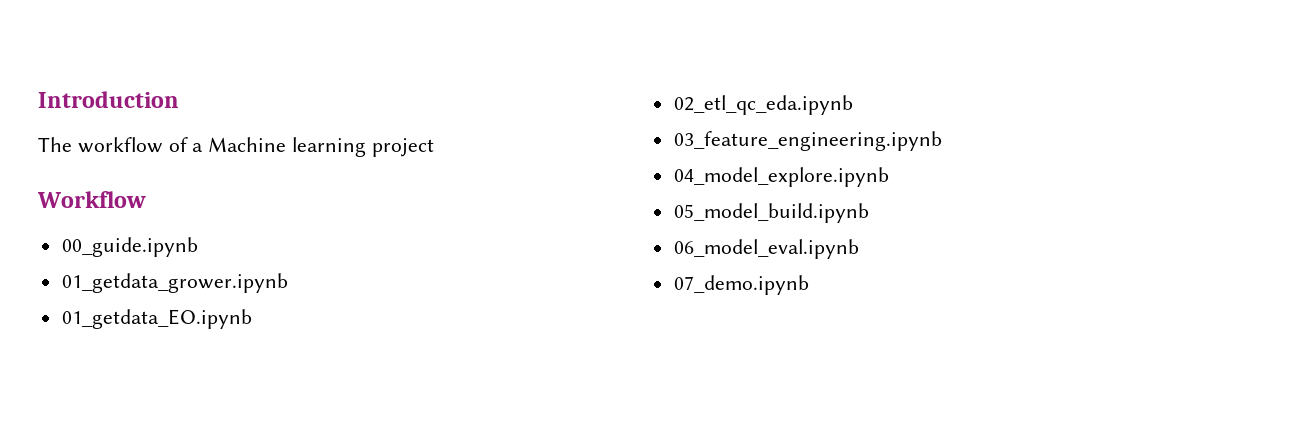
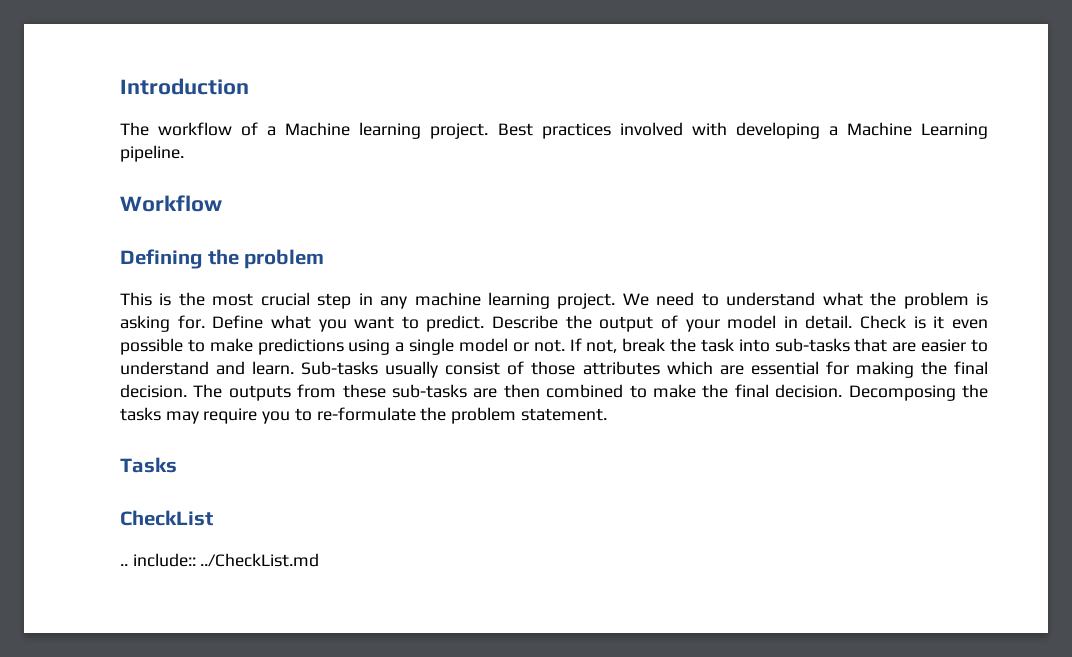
- The workflow of a Machine learning project
+ The workflow of a Machine learning project. Best practices involved with developing a Machine Learning pipeline.
  Workflow
- 00_guide.ipynb
- 01_getdata_grower.ipynb
- 01_getdata_EO.ipynb
- 02_etl_qc_eda.ipynb
- 03_feature_engineering.ipynb
- 04_model_explore.ipynb
- 05_model_build.ipynb
- 06_model_eval.ipynb
- 07_demo.ipynb
+ Defining the problem
+ This is the most crucial step in any machine learning project. We need to understand what the problem is asking for. Define what you want to predict. Describe the output of your model in detail. Check is it even possible to make predictions using a single model or not. If not, break the task into sub-tasks that are easier to understand and learn. Sub-tasks usually consist of those attributes which are essential for making the final decision. The outputs from these sub-tasks are then combined to make the final decision. Decomposing the tasks may require you to re-formulate the problem statement.
+ Tasks
+ CheckList
+ .. include:: ../CheckList.md

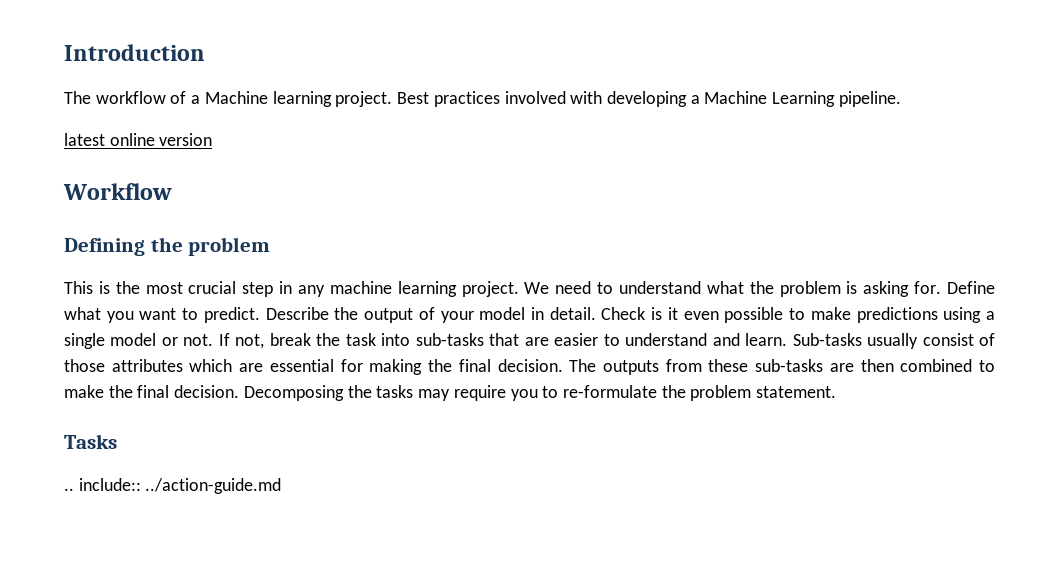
+ latest online version
- CheckList
- .. include:: ../CheckList.md
+ .. include:: ../action-guide.md

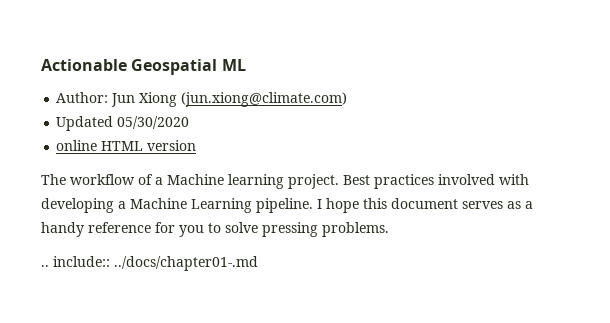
- Introduction
+ Actionable Geospatial ML
+ Author: Jun Xiong (jun.xiong@climate.com)
+ Updated 05/30/2020
+ online HTML version
- Best practices involved with developing a Machine Learning pipeline.
- latest online version
- Workflow
- Defining the problem
- This is the most crucial step in any machine learning project. We need to understand what the problem is asking for. Define what you want to predict. Describe the output of your model in detail. Check is it even possible to make predictions using a single model or not. If not, break the task into sub-tasks that are easier to understand and learn. Sub-tasks usually consist of those attributes which are essential for making the final decision. The outputs from these sub-tasks are then combined to make the final decision. Decomposing the tasks may require you to re-formulate the problem statement.
- Tasks
+ Best practices involved with developing a Machine Learning pipeline. I hope this document serves as a handy reference for you to solve pressing problems.
- .. include:: ../action-guide.md
+ .. include:: ../docs/chapter01-.md

